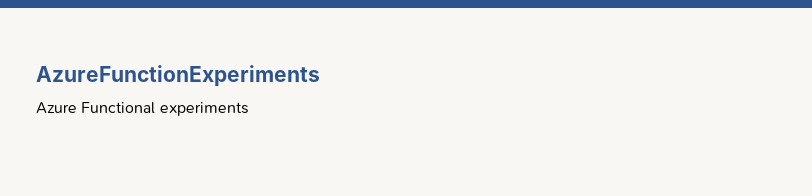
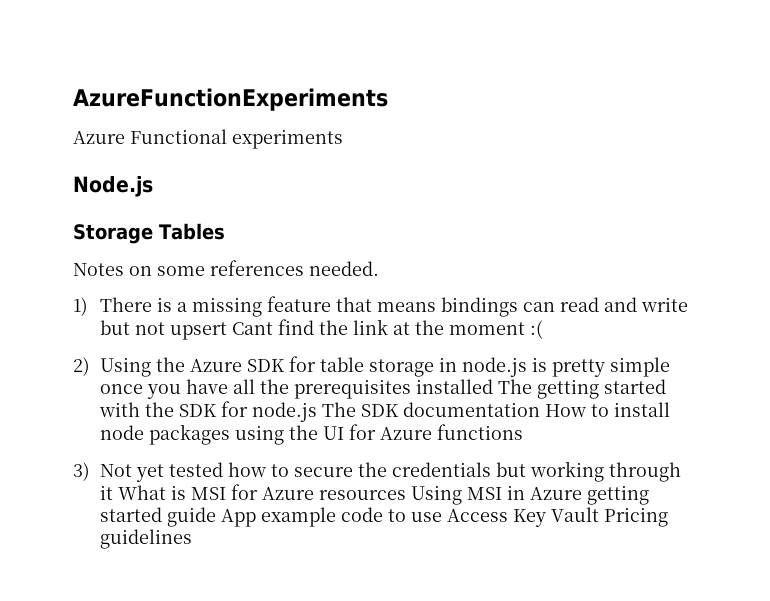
+ Node.js
+ Storage Tables
+ Notes on some references needed.
+ 1) There is a missing feature that means bindings can read and write but not upsert Cant find the link at the moment :(
+ 2) Using the Azure SDK for table storage in node.js is pretty simple once you have all the prerequisites installed The getting started with the SDK for node.js The SDK documentation How to install node packages using the UI for Azure functions
+ 3) Not yet tested how to secure the credentials but working through it What is MSI for Azure resources Using MSI in Azure getting started guide App example code to use Access Key Vault Pricing guidelines

